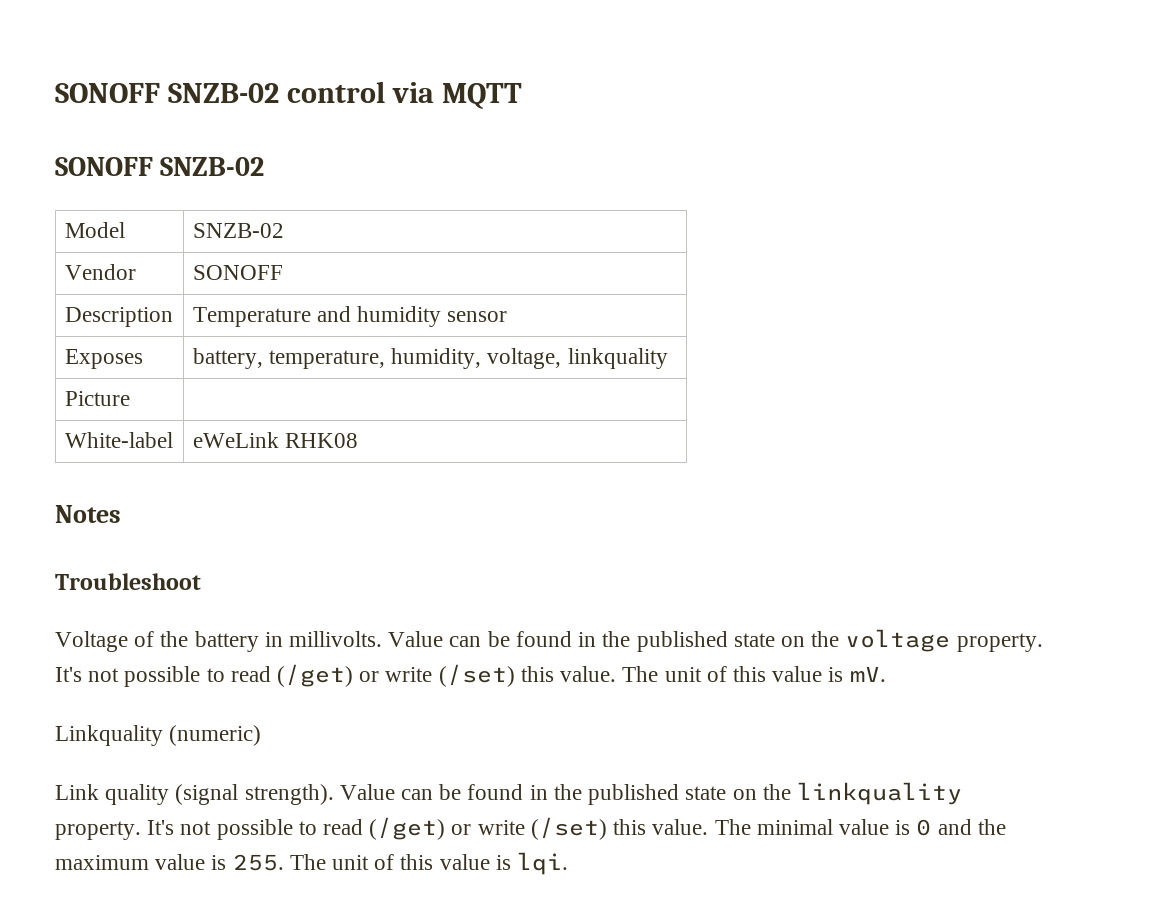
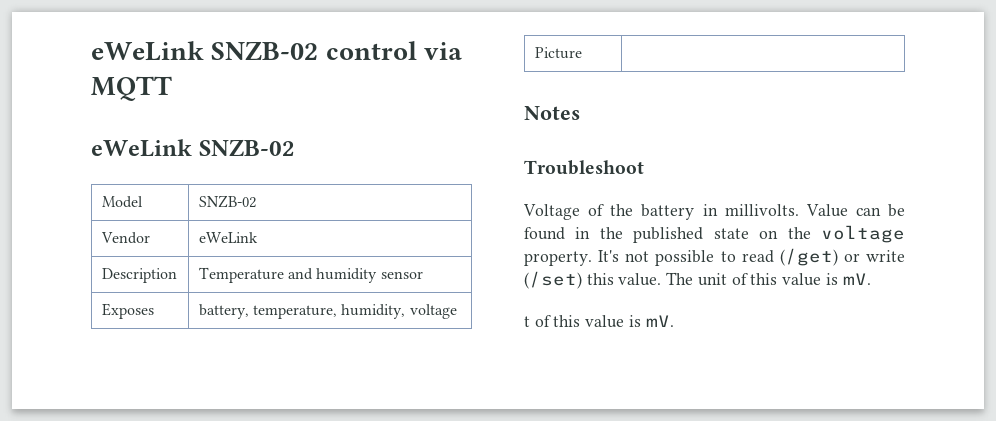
- SONOFF SNZB-02 control via MQTT
- SONOFF SNZB-02
+ eWeLink SNZB-02 control via MQTT
+ eWeLink SNZB-02
- Vendor | SONOFF
+ Vendor | eWeLink
- Exposes | battery, temperature, humidity, voltage, linkquality
+ Exposes | battery, temperature, humidity, voltage
- White-label | eWeLink RHK08
- Linkquality (numeric)
- Link quality (signal strength). Value can be found in the published state on the linkquality property. It's not possible to read (/get) or write (/set) this value. The minimal value is 0 and the maximum value is 255. The unit of this value is lqi.
+ t of this value is mV.

